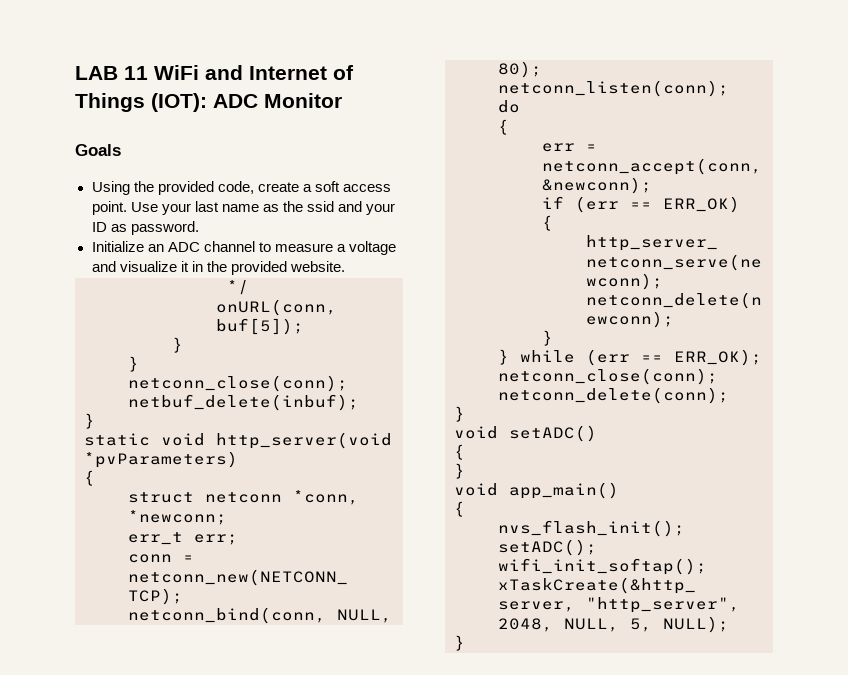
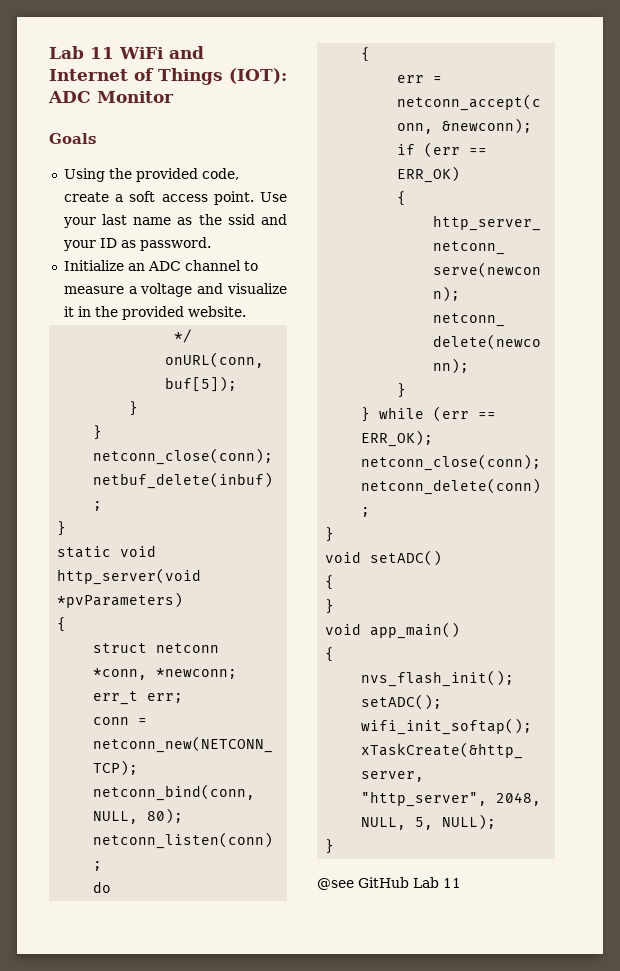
- LAB 11 WiFi and Internet of Things (IOT): ADC Monitor
+ Lab 11 WiFi and Internet of Things (IOT): ADC Monitor
+ @see GitHub Lab 11

